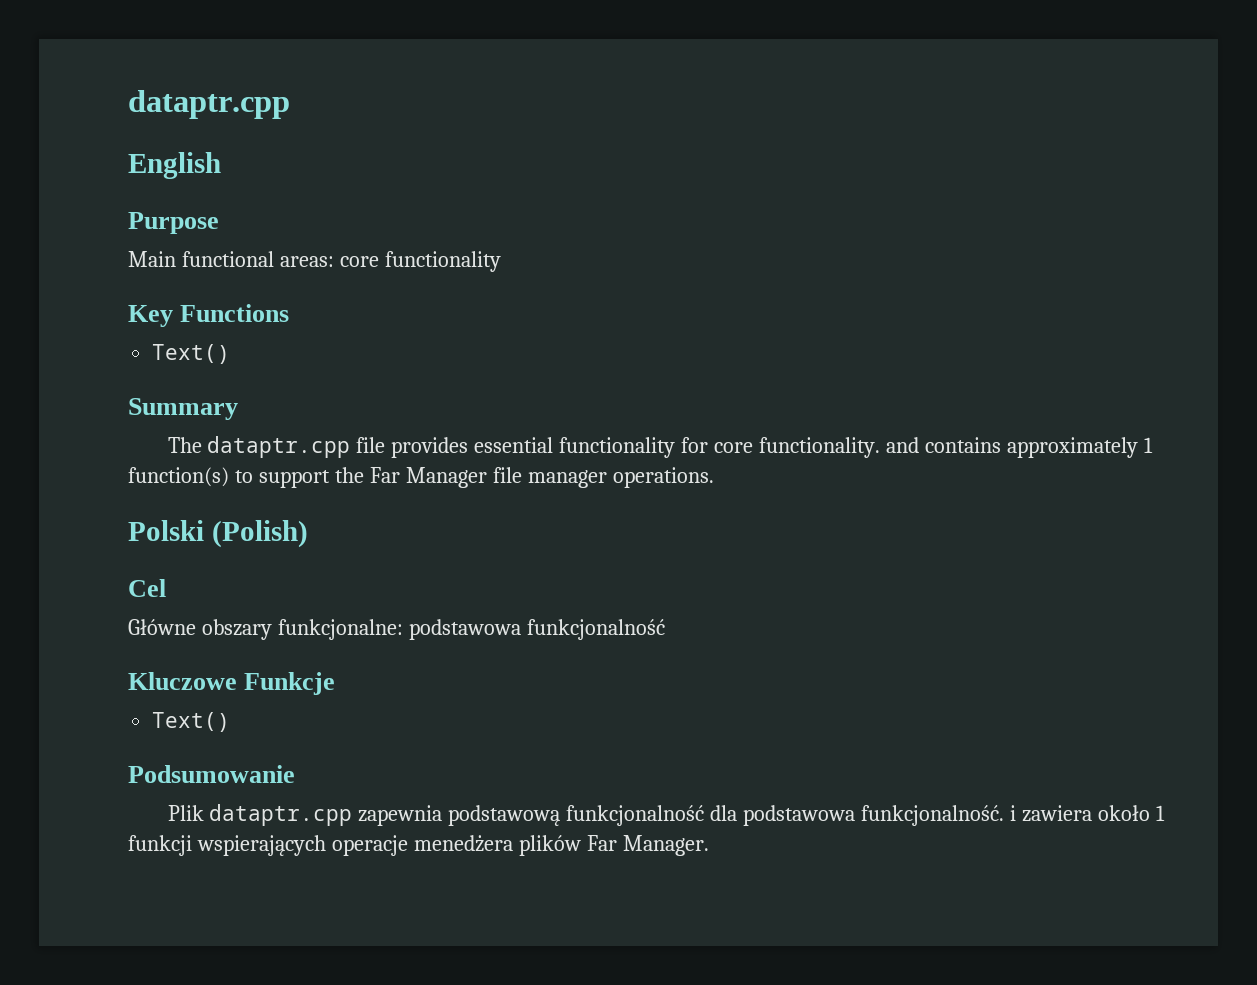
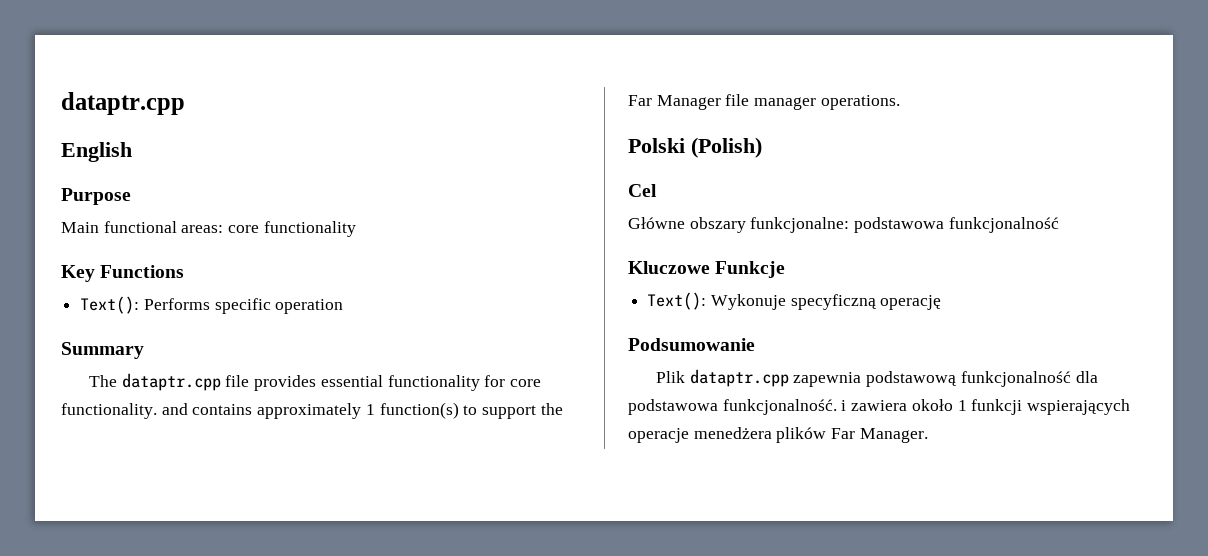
  Key Functions
- Text()
+ Text(): Performs specific operation
  Kluczowe Funkcje
- Text()
+ Text(): Wykonuje specyficzną operację

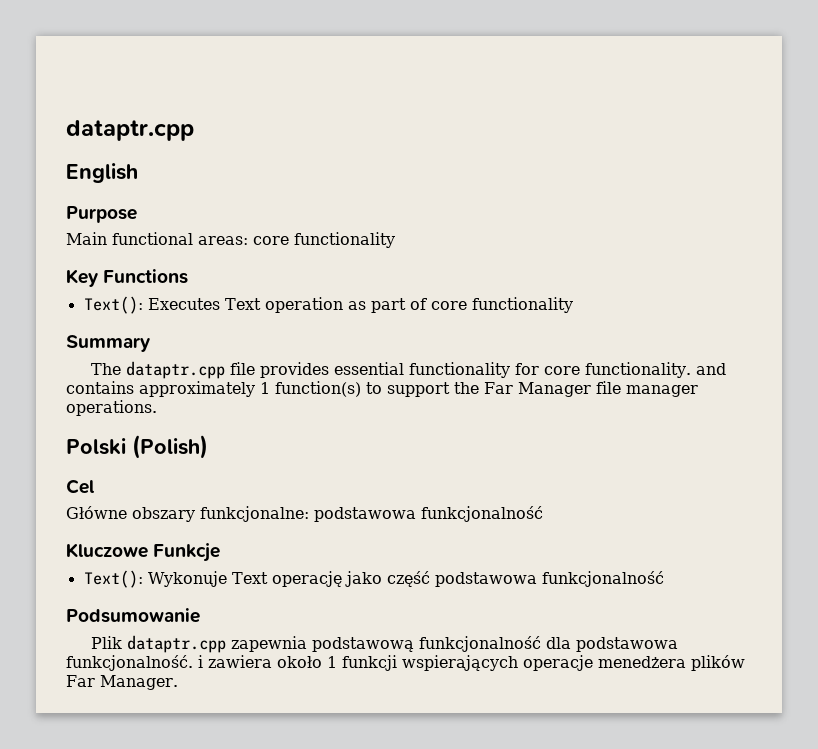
- Text(): Performs specific operation
+ Text(): Executes Text operation as part of core functionality
- Text(): Wykonuje specyficzną operację
+ Text(): Wykonuje Text operację jako część podstawowa funkcjonalność

